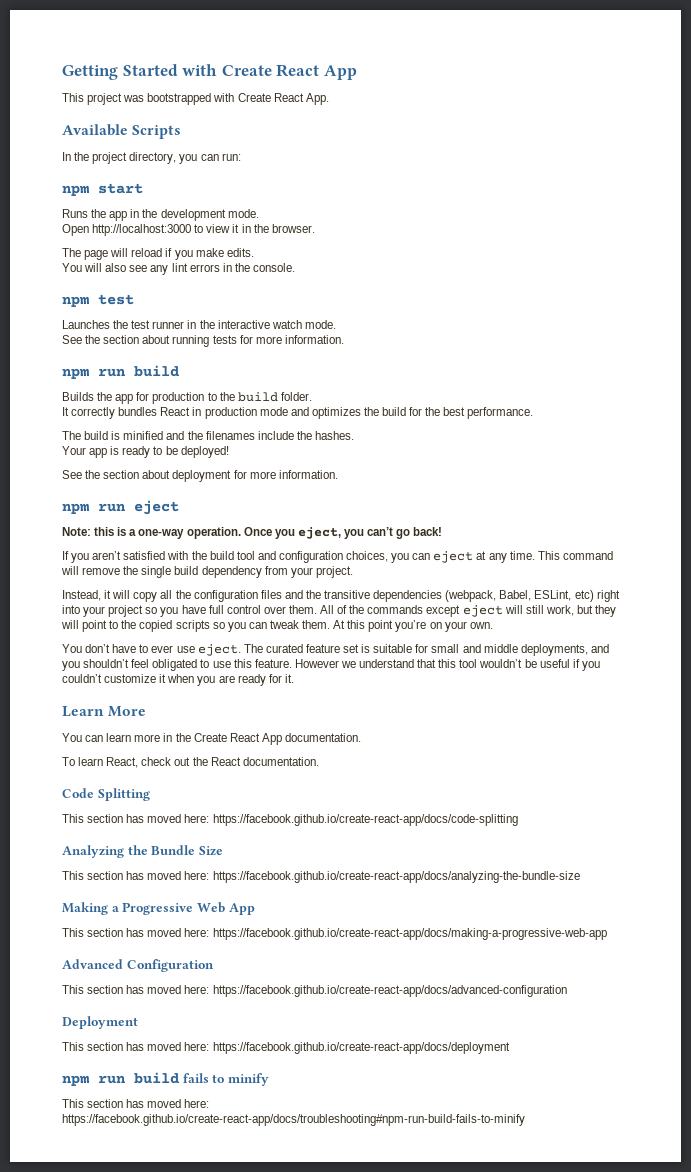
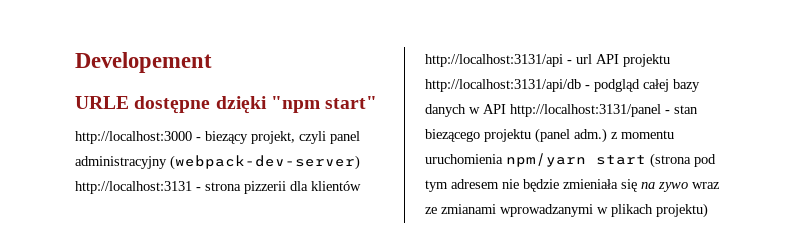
- Getting Started with Create React App
- This project was bootstrapped with Create React App.
- Available Scripts
- In the project directory, you can run:
- npm start
- Runs the app in the development mode.
- Open http://localhost:3000 to view it in the browser.
- The page will reload if you make edits.
- You will also see any lint errors in the console.
- npm test
- Launches the test runner in the interactive watch mode.
- See the section about running tests for more information.
- npm run build
- Builds the app for production to the build folder.
- It correctly bundles React in production mode and optimizes the build for the best performance.
- The build is minified and the filenames include the hashes.
- Your app is ready to be deployed!
- See the section about deployment for more information.
- npm run eject
- Note: this is a one-way operation. Once you eject, you can’t go back!
- If you aren’t satisfied with the build tool and configuration choices, you can eject at any time. This command will remove the single build dependency from your project.
- Instead, it will copy all the configuration files and the transitive dependencies (webpack, Babel, ESLint, etc) right into your project so you have full control over them. All of the commands except eject will still work, but they will point to the copied scripts so you can tweak them. At this point you’re on your own.
- You don’t have to ever use eject. The curated feature set is suitable for small and middle deployments, and you shouldn’t feel obligated to use this feature. However we understand that this tool wouldn’t be useful if you couldn’t customize it when you are ready for it.
- Learn More
- You can learn more in the Create React App documentation.
- To learn React, check out the React documentation.
- Code Splitting
- This section has moved here: https://facebook.github.io/create-react-app/docs/code-splitting
- Analyzing the Bundle Size
- This section has moved here: https://facebook.github.io/create-react-app/docs/analyzing-the-bundle-size
- Making a Progressive Web App
- This section has moved here: https://facebook.github.io/create-react-app/docs/making-a-progressive-web-app
- Advanced Configuration
- This section has moved here: https://facebook.github.io/create-react-app/docs/advanced-configuration
- Deployment
- This section has moved here: https://facebook.github.io/create-react-app/docs/deployment
- npm run build fails to minify
- This section has moved here: https://facebook.github.io/create-react-app/docs/troubleshooting#npm-run-build-fails-to-minify
+ Developement
+ URLE dostępne dzięki "npm start"
+ http://localhost:3000 - biezący projekt, czyli panel administracyjny (webpack-dev-server) http://localhost:3131 - strona pizzerii dla klientów http://localhost:3131/api - url API projektu http://localhost:3131/api/db - podgląd całej bazy danych w API http://localhost:3131/panel - stan biezącego projektu (panel adm.) z momentu uruchomienia npm/yarn start (strona pod tym adresem nie będzie zmieniała się na zywo wraz ze zmianami wprowadzanymi w plikach projektu)

